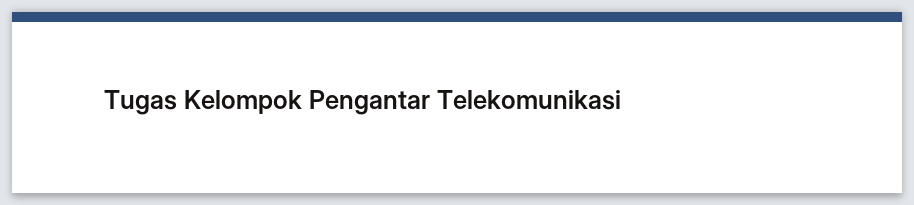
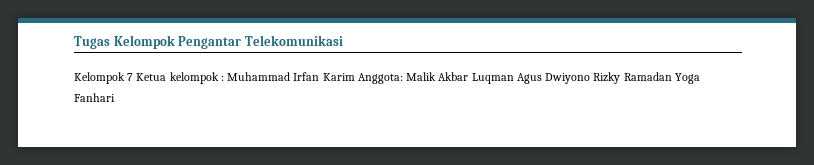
+ Kelompok 7 Ketua kelompok : Muhammad Irfan Karim Anggota: Malik Akbar Luqman Agus Dwiyono Rizky Ramadan Yoga Fanhari

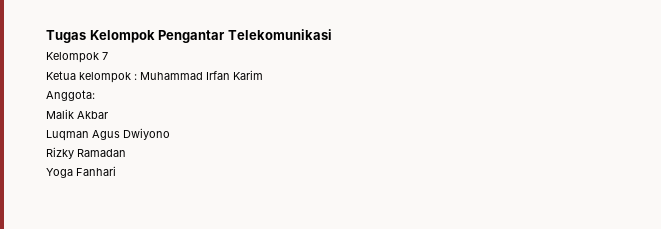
- Kelompok 7 Ketua kelompok : Muhammad Irfan Karim Anggota: Malik Akbar Luqman Agus Dwiyono Rizky Ramadan Yoga Fanhari
+ Kelompok 7
+ Ketua kelompok : Muhammad Irfan Karim
+ Anggota:
+ Malik Akbar
+ Luqman Agus Dwiyono
+ Rizky Ramadan
+ Yoga Fanhari

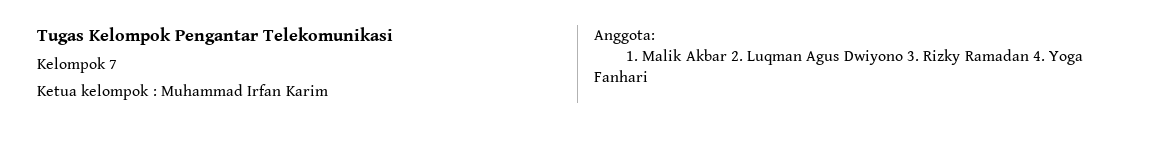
- Malik Akbar
- Luqman Agus Dwiyono
- Rizky Ramadan
- Yoga Fanhari
+ 1. Malik Akbar 2. Luqman Agus Dwiyono 3. Rizky Ramadan 4. Yoga Fanhari

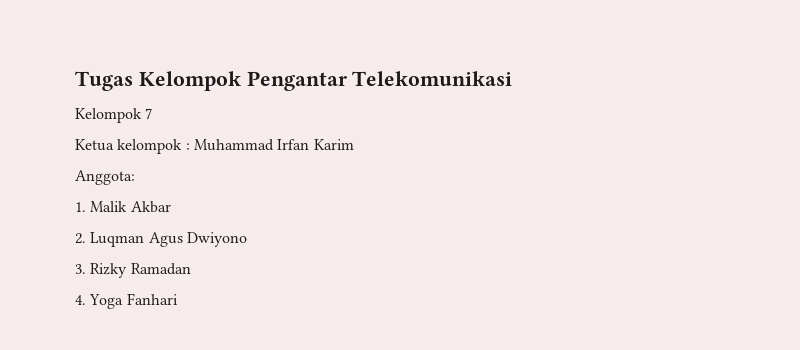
- 1. Malik Akbar 2. Luqman Agus Dwiyono 3. Rizky Ramadan 4. Yoga Fanhari
+ 1. Malik Akbar
+ 2. Luqman Agus Dwiyono
+ 3. Rizky Ramadan
+ 4. Yoga Fanhari

